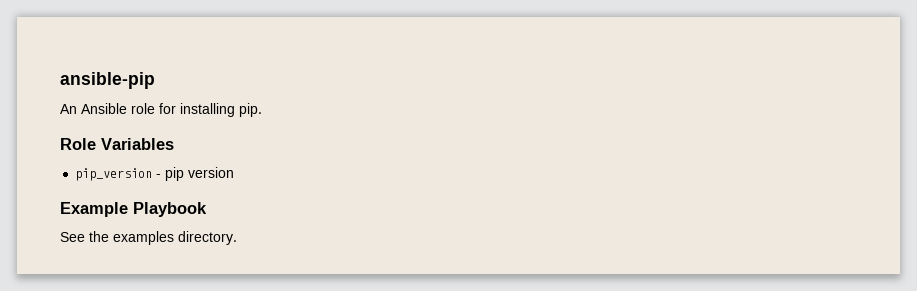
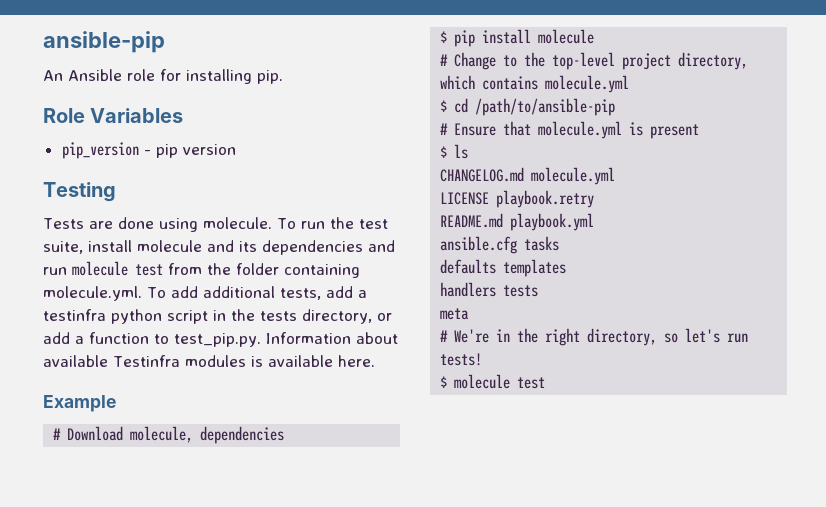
- Example Playbook
- See the examples directory.
+ Testing
+ Tests are done using molecule. To run the test suite, install molecule and its dependencies and run molecule test from the folder containing molecule.yml. To add additional tests, add a testinfra python script in the tests directory, or add a function to test_pip.py. Information about available Testinfra modules is available here.
+ Example
+ # Download molecule, dependencies
+ $ pip install molecule
+ # Change to the top-level project directory, which contains molecule.yml
+ $ cd /path/to/ansible-pip
+ # Ensure that molecule.yml is present
+ $ ls
+ CHANGELOG.md molecule.yml
+ LICENSE playbook.retry
+ README.md playbook.yml
+ ansible.cfg tasks
+ defaults templates
+ handlers tests
+ meta
+ # We're in the right directory, so let's run tests!
+ $ molecule test

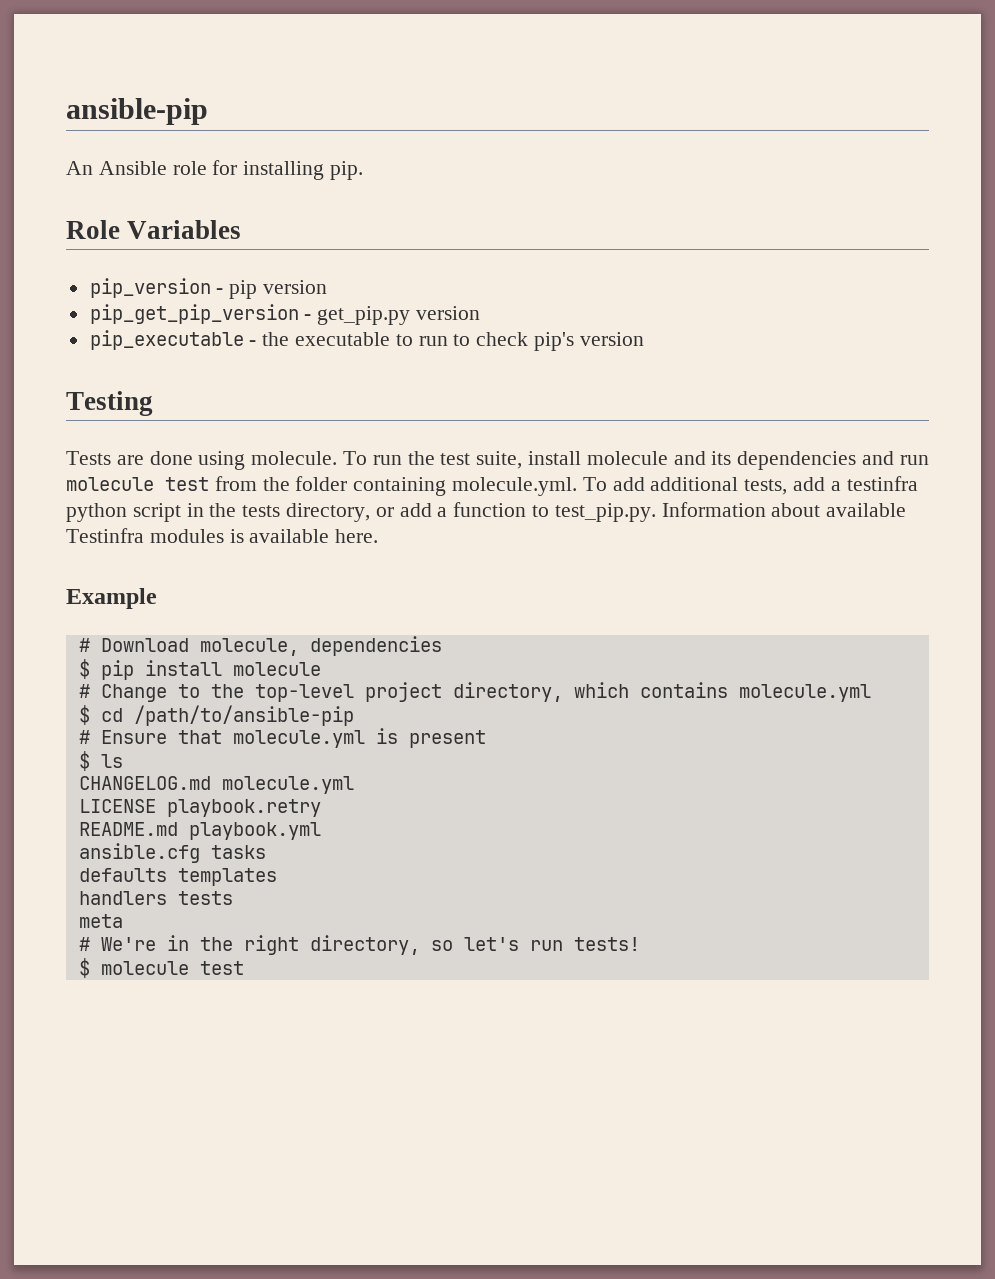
+ pip_get_pip_version - get_pip.py version
+ pip_executable - the executable to run to check pip's version

